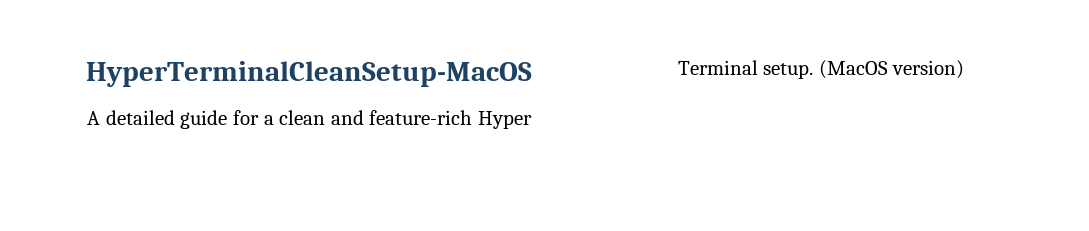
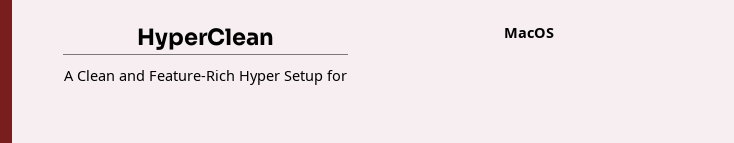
- HyperTerminalCleanSetup-MacOS
+ HyperClean
- A detailed guide for a clean and feature-rich Hyper Terminal setup. (MacOS version)
+ A Clean and Feature-Rich Hyper Setup for MacOS

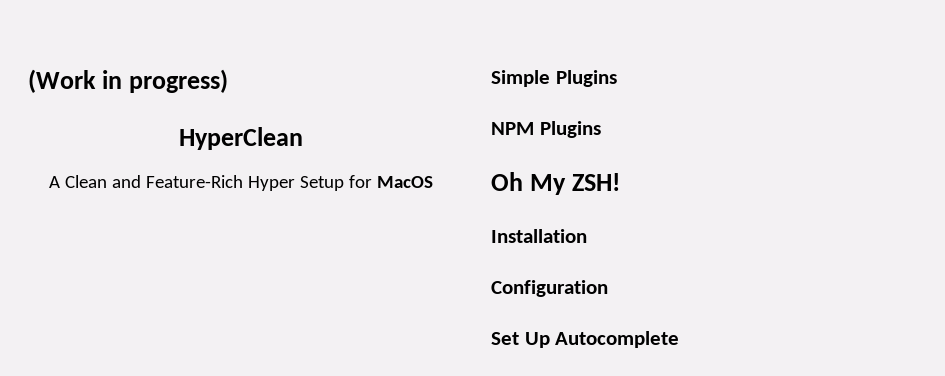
+ (Work in progress)
+ Simple Plugins
+ NPM Plugins
+ Oh My ZSH!
+ Installation
+ Configuration
+ Set Up Autocomplete

